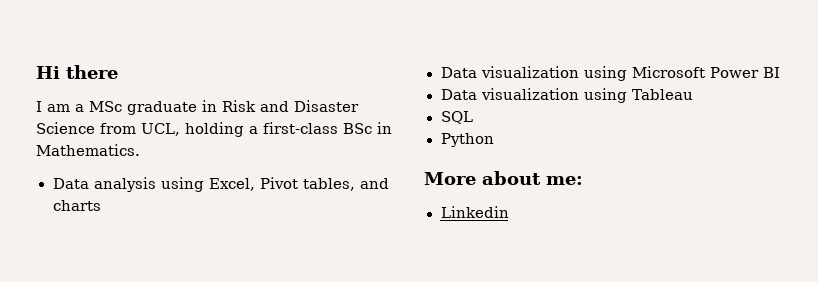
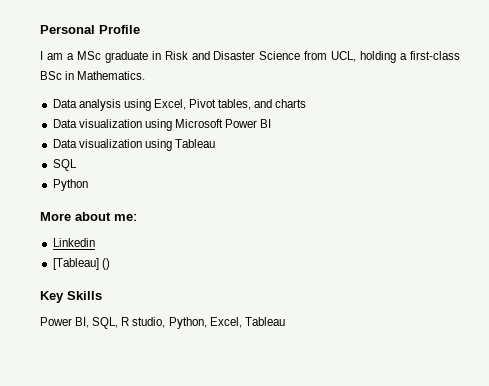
- Hi there
+ Personal Profile
+ [Tableau] ()
+ Key Skills
+ Power BI, SQL, R studio, Python, Excel, Tableau

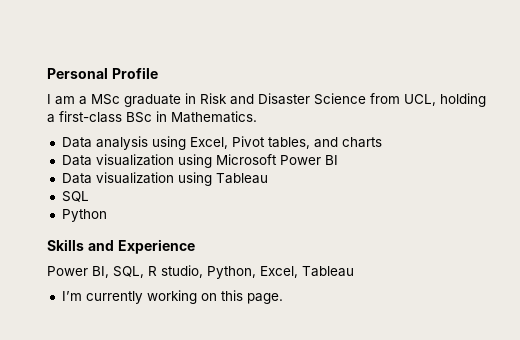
- More about me:
- Linkedin
- [Tableau] ()
- Key Skills
+ Skills and Experience
+ I’m currently working on this page.

